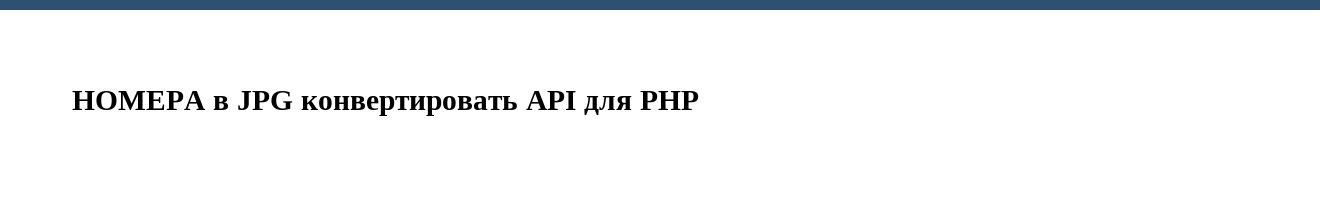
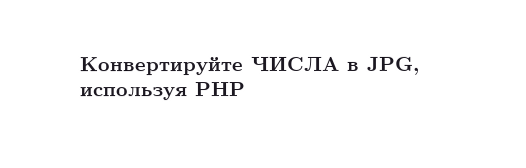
- НОМЕРА в JPG конвертировать API для PHP
+ Конвертируйте ЧИСЛА в JPG, используя PHP

